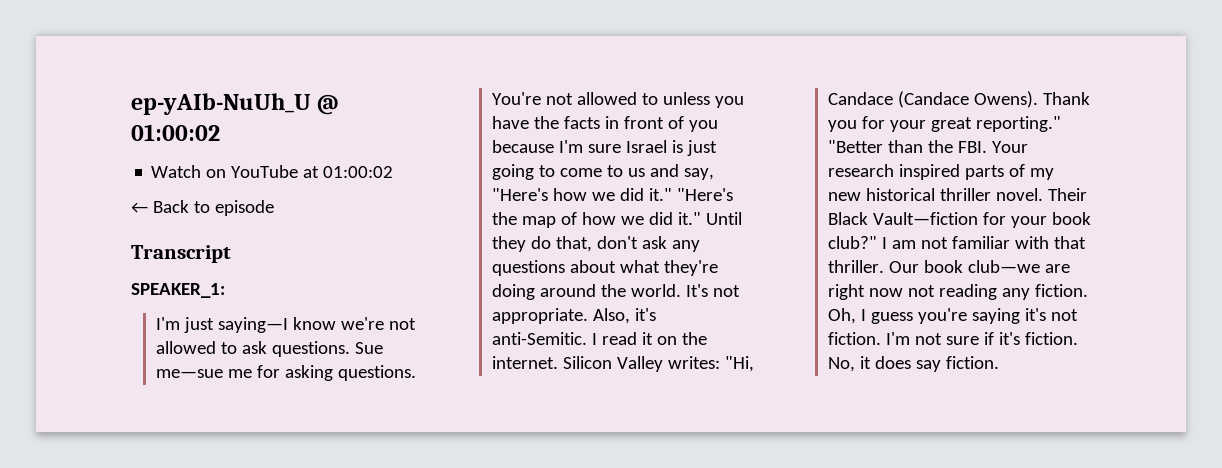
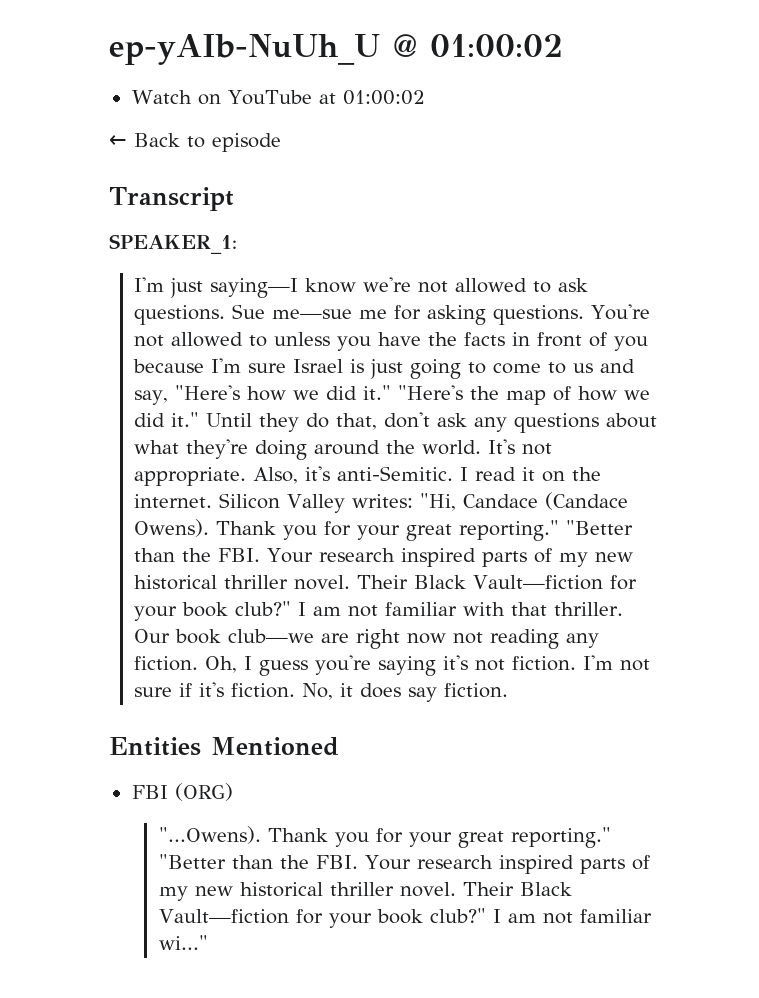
+ Entities Mentioned
+ FBI (ORG)
+ "...Owens). Thank you for your great reporting." "Better than the FBI. Your research inspired parts of my new historical thriller novel. Their Black Vault—fiction for your book club?" I am not familiar wi..."

